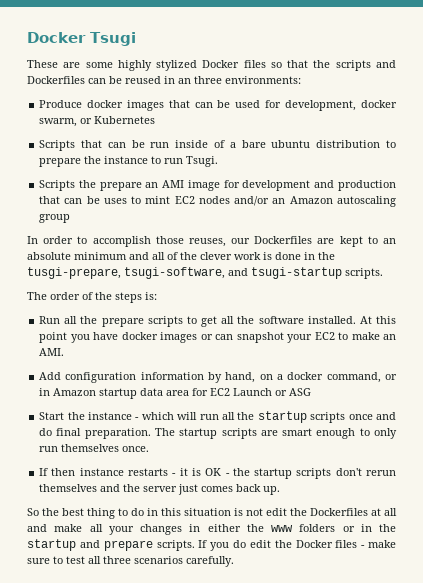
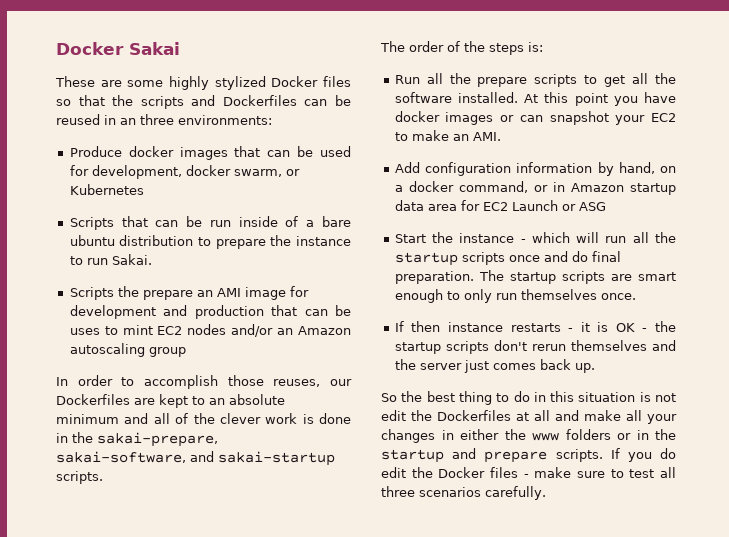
- Docker Tsugi
+ Docker Sakai
- Scripts that can be run inside of a bare ubuntu distribution to prepare the instance to run Tsugi.
+ Scripts that can be run inside of a bare ubuntu distribution to prepare the instance to run Sakai.
- In order to accomplish those reuses, our Dockerfiles are kept to an absolute minimum and all of the clever work is done in the tusgi-prepare, tsugi-software, and tsugi-startup scripts.
+ In order to accomplish those reuses, our Dockerfiles are kept to an absolute minimum and all of the clever work is done in the sakai-prepare, sakai-software, and sakai-startup scripts.

